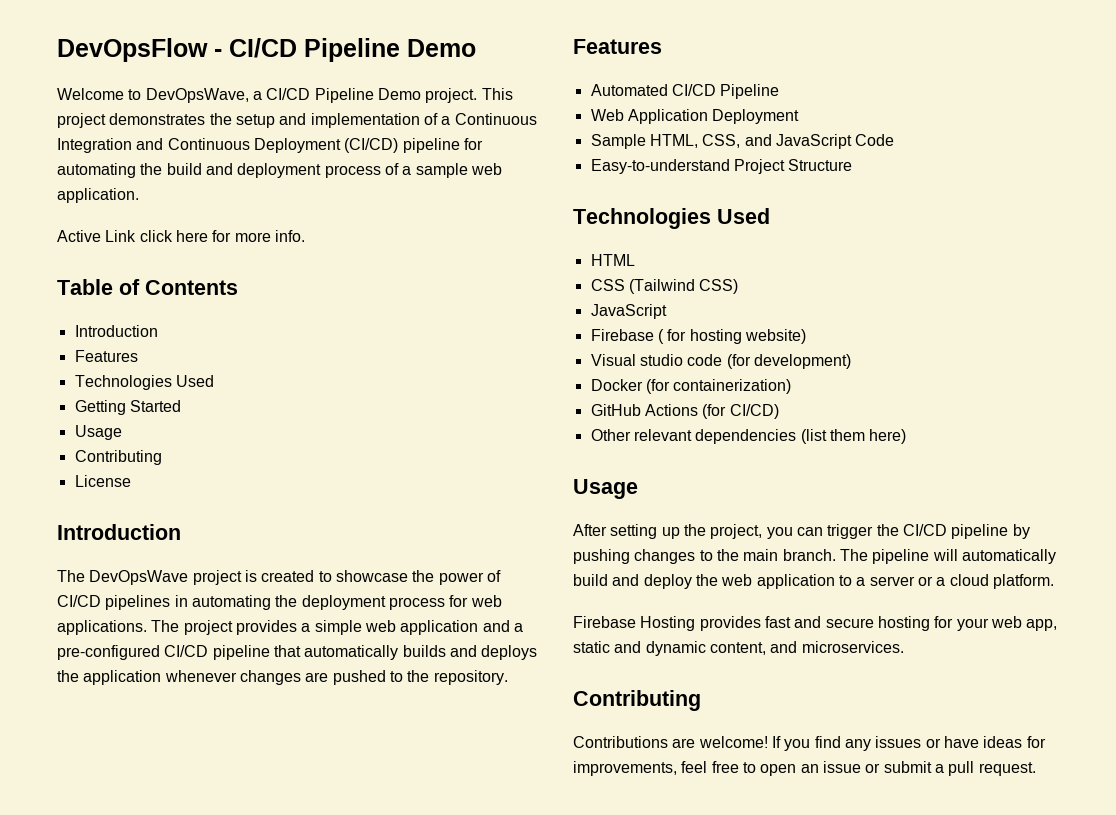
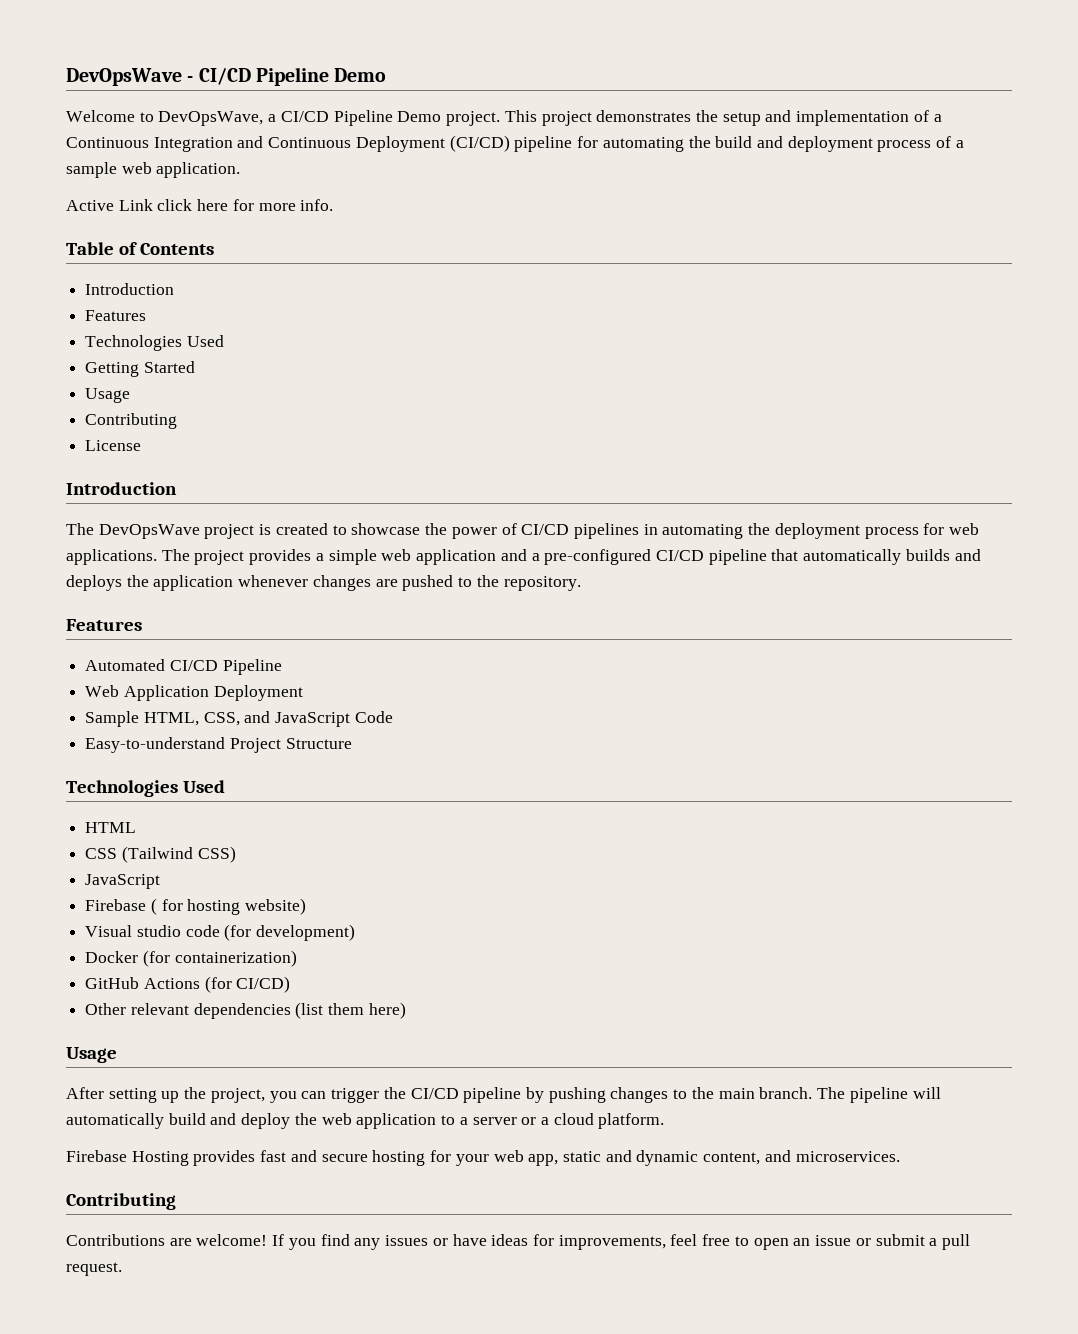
- DevOpsFlow - CI/CD Pipeline Demo
+ DevOpsWave - CI/CD Pipeline Demo

